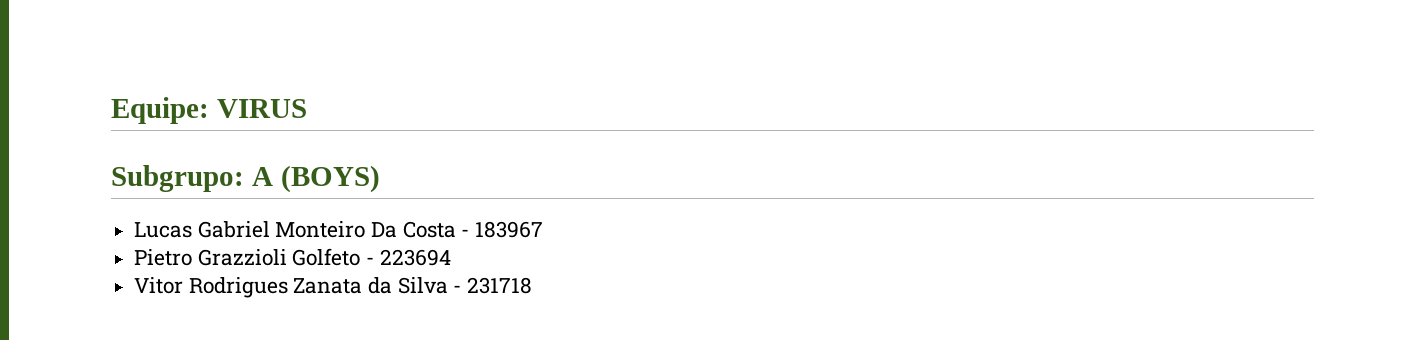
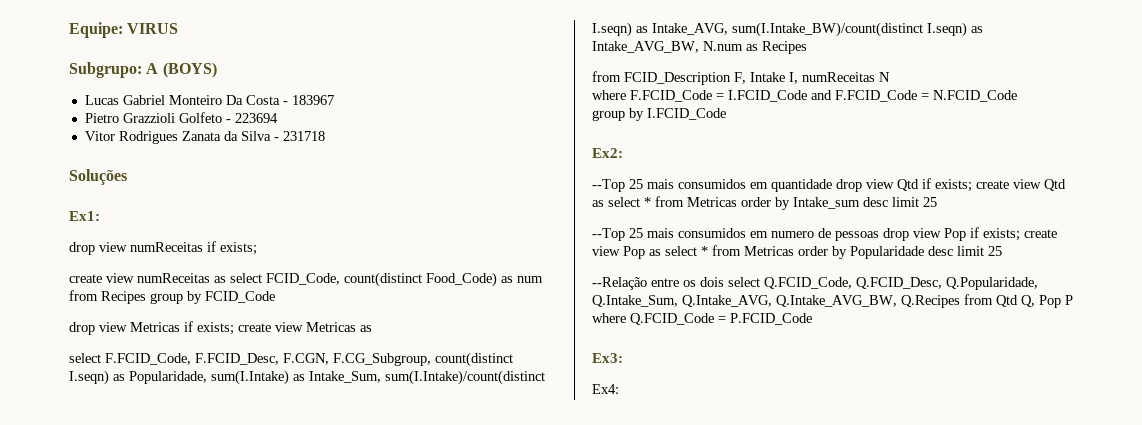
+ Soluções
+ Ex1:
+ drop view numReceitas if exists;
+ create view numReceitas as select FCID_Code, count(distinct Food_Code) as num from Recipes group by FCID_Code
+ drop view Metricas if exists; create view Metricas as
+ select F.FCID_Code, F.FCID_Desc, F.CGN, F.CG_Subgroup, count(distinct I.seqn) as Popularidade, sum(I.Intake) as Intake_Sum, sum(I.Intake)/count(distinct I.seqn) as Intake_AVG, sum(I.Intake_BW)/count(distinct I.seqn) as Intake_AVG_BW, N.num as Recipes
+ from FCID_Description F, Intake I, numReceitas N
+ where F.FCID_Code = I.FCID_Code and F.FCID_Code = N.FCID_Code
+ group by I.FCID_Code
+ Ex2:
+ --Top 25 mais consumidos em quantidade drop view Qtd if exists; create view Qtd as select * from Metricas order by Intake_sum desc limit 25
+ --Top 25 mais consumidos em numero de pessoas drop view Pop if exists; create view Pop as select * from Metricas order by Popularidade desc limit 25
+ --Relação entre os dois select Q.FCID_Code, Q.FCID_Desc, Q.Popularidade, Q.Intake_Sum, Q.Intake_AVG, Q.Intake_AVG_BW, Q.Recipes from Qtd Q, Pop P where Q.FCID_Code = P.FCID_Code
+ Ex3:
+ Ex4:

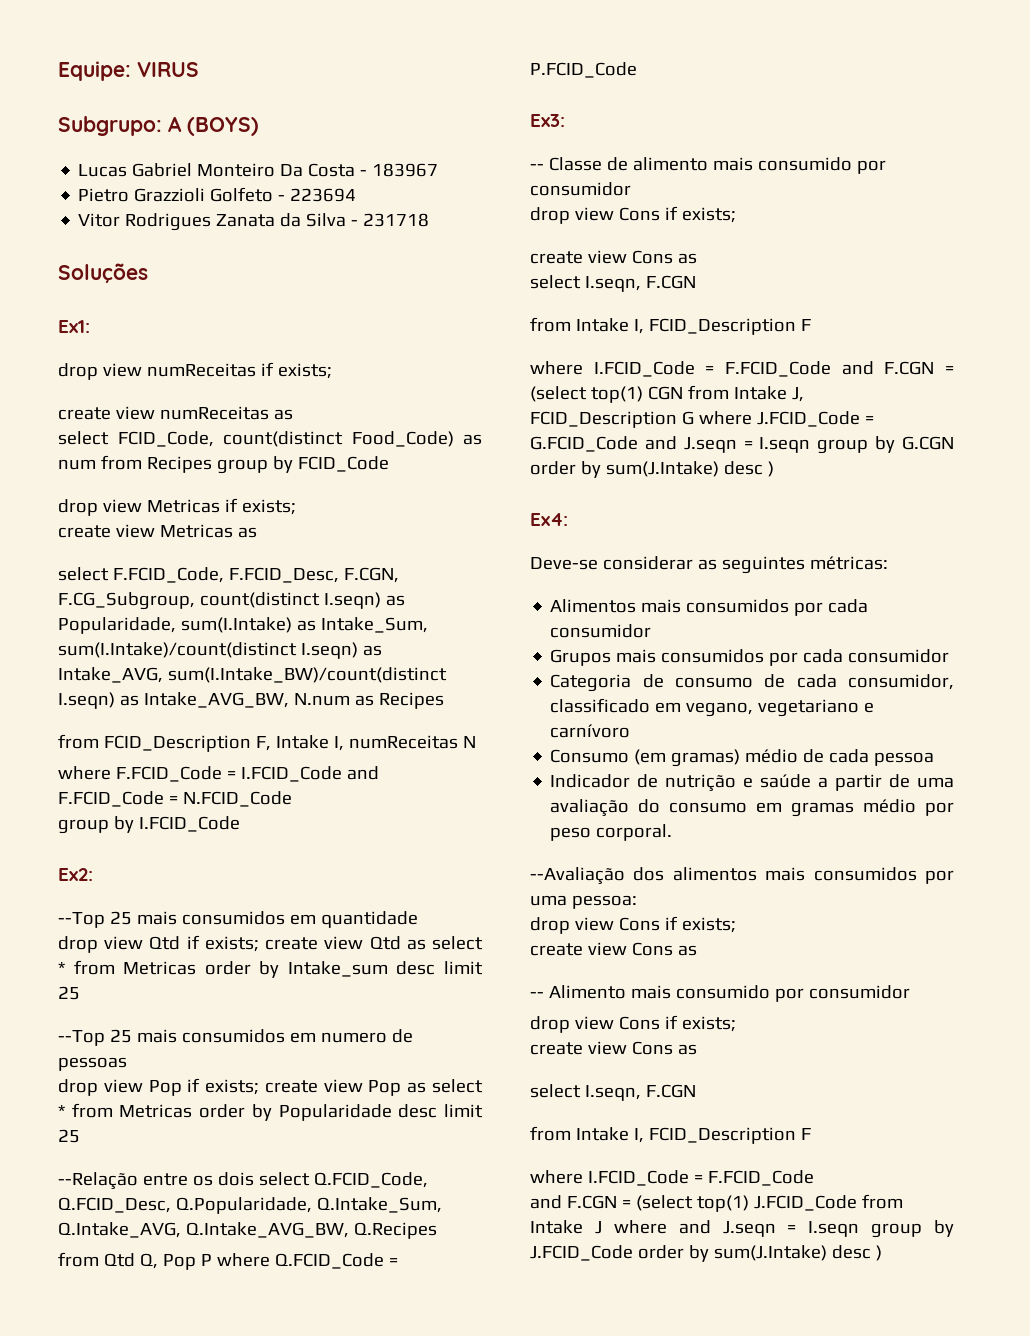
- create view numReceitas as select FCID_Code, count(distinct Food_Code) as num from Recipes group by FCID_Code
+ create view numReceitas as
+ select FCID_Code, count(distinct Food_Code) as num from Recipes group by FCID_Code
- drop view Metricas if exists; create view Metricas as
+ drop view Metricas if exists;
+ create view Metricas as
- --Top 25 mais consumidos em quantidade drop view Qtd if exists; create view Qtd as select * from Metricas order by Intake_sum desc limit 25
+ --Top 25 mais consumidos em quantidade
+ drop view Qtd if exists; create view Qtd as select * from Metricas order by Intake_sum desc limit 25
- --Top 25 mais consumidos em numero de pessoas drop view Pop if exists; create view Pop as select * from Metricas order by Popularidade desc limit 25
+ --Top 25 mais consumidos em numero de pessoas
+ drop view Pop if exists; create view Pop as select * from Metricas order by Popularidade desc limit 25
- --Relação entre os dois select Q.FCID_Code, Q.FCID_Desc, Q.Popularidade, Q.Intake_Sum, Q.Intake_AVG, Q.Intake_AVG_BW, Q.Recipes from Qtd Q, Pop P where Q.FCID_Code = P.FCID_Code
+ --Relação entre os dois select Q.FCID_Code, Q.FCID_Desc, Q.Popularidade, Q.Intake_Sum, Q.Intake_AVG, Q.Intake_AVG_BW, Q.Recipes
+ from Qtd Q, Pop P where Q.FCID_Code = P.FCID_Code
+ -- Classe de alimento mais consumido por consumidor
+ drop view Cons if exists;
+ create view Cons as
+ select I.seqn, F.CGN
+ from Intake I, FCID_Description F
+ where I.FCID_Code = F.FCID_Code and F.CGN = (select top(1) CGN from Intake J, FCID_Description G where J.FCID_Code = G.FCID_Code and J.seqn = I.seqn group by G.CGN order by sum(J.Intake) desc )
  Ex4:
+ Deve-se considerar as seguintes métricas:
+ Alimentos mais consumidos por cada consumidor
+ Grupos mais consumidos por cada consumidor
+ Categoria de consumo de cada consumidor, classificado em vegano, vegetariano e carnívoro
+ Consumo (em gramas) médio de cada pessoa
+ Indicador de nutrição e saúde a partir de uma avaliação do consumo em gramas médio por peso corporal.
+ --Avaliação dos alimentos mais consumidos por uma pessoa:
+ drop view Cons if exists;
+ create view Cons as
+ -- Alimento mais consumido por consumidor
+ drop view Cons if exists;
+ create view Cons as
+ select I.seqn, F.CGN
+ from Intake I, FCID_Description F
+ where I.FCID_Code = F.FCID_Code
+ and F.CGN = (select top(1) J.FCID_Code from Intake J where and J.seqn = I.seqn group by J.FCID_Code order by sum(J.Intake) desc )

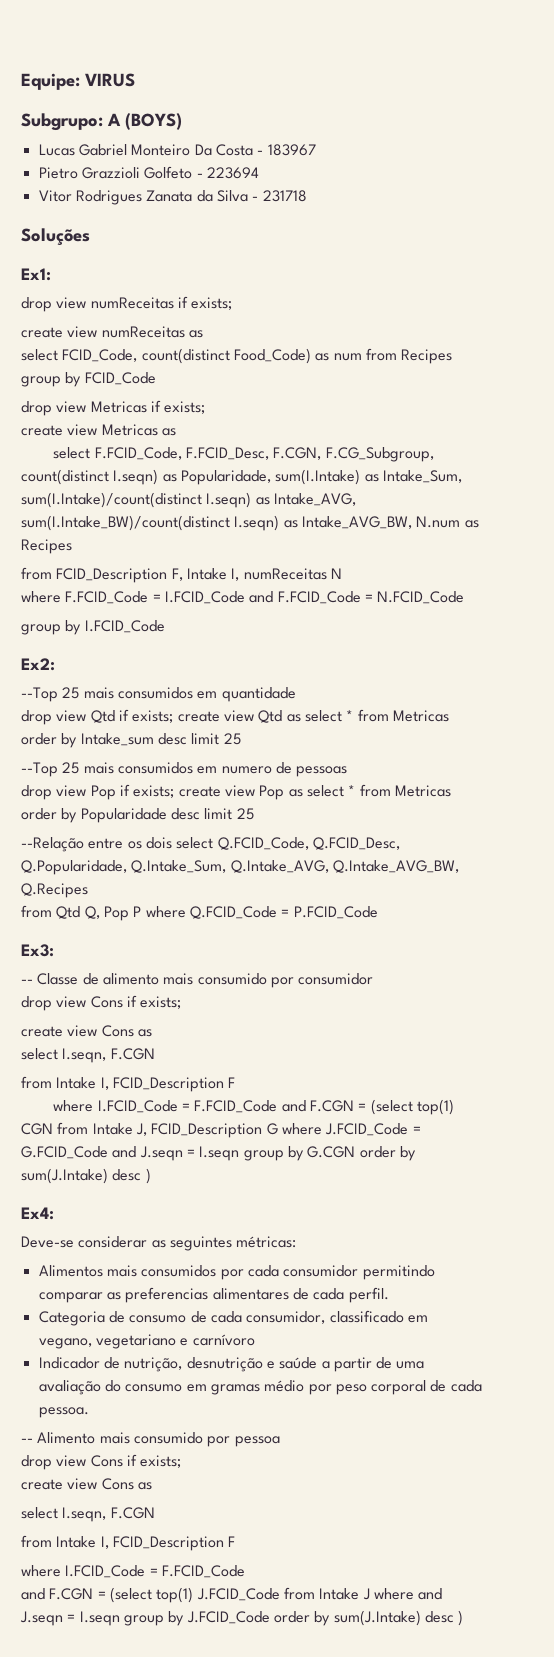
- Alimentos mais consumidos por cada consumidor
- Grupos mais consumidos por cada consumidor
+ Alimentos mais consumidos por cada consumidor permitindo comparar as preferencias alimentares de cada perfil.
- Consumo (em gramas) médio de cada pessoa
- Indicador de nutrição e saúde a partir de uma avaliação do consumo em gramas médio por peso corporal.
- --Avaliação dos alimentos mais consumidos por uma pessoa:
- drop view Cons if exists;
- create view Cons as
+ Indicador de nutrição, desnutrição e saúde a partir de uma avaliação do consumo em gramas médio por peso corporal de cada pessoa.
- -- Alimento mais consumido por consumidor
+ -- Alimento mais consumido por pessoa

